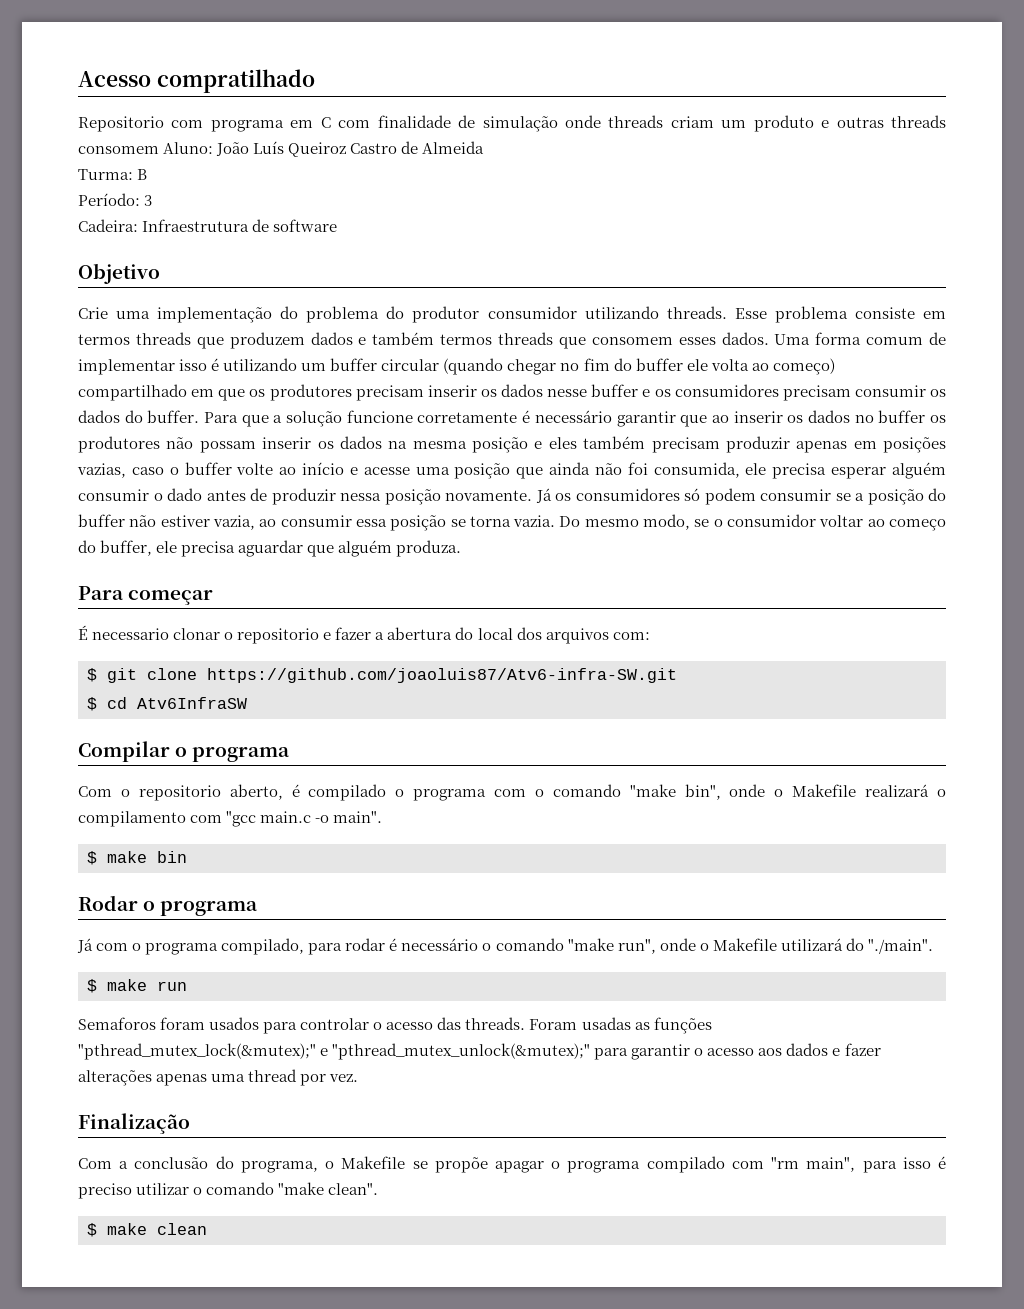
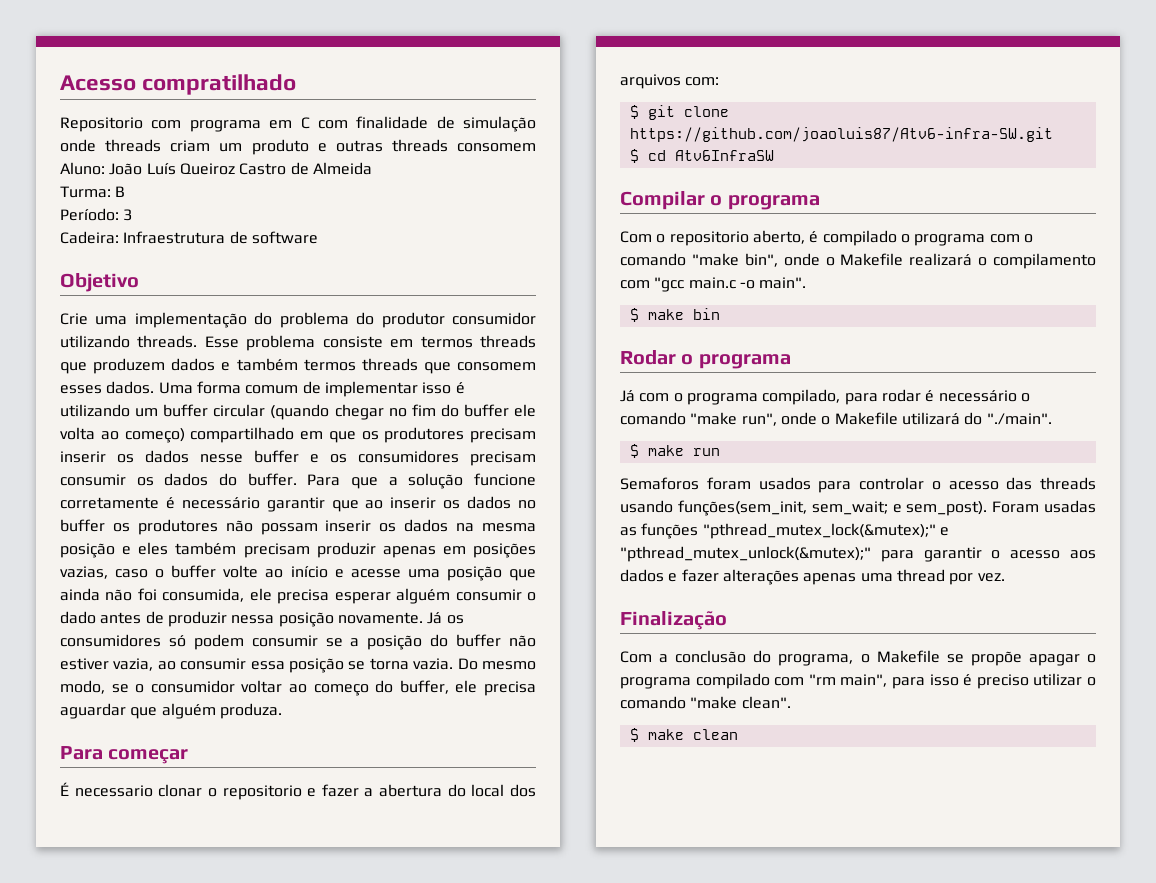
- Semaforos foram usados para controlar o acesso das threads.
+ Semaforos foram usados para controlar o acesso das threads usando funções(sem_init, sem_wait; e sem_post).

